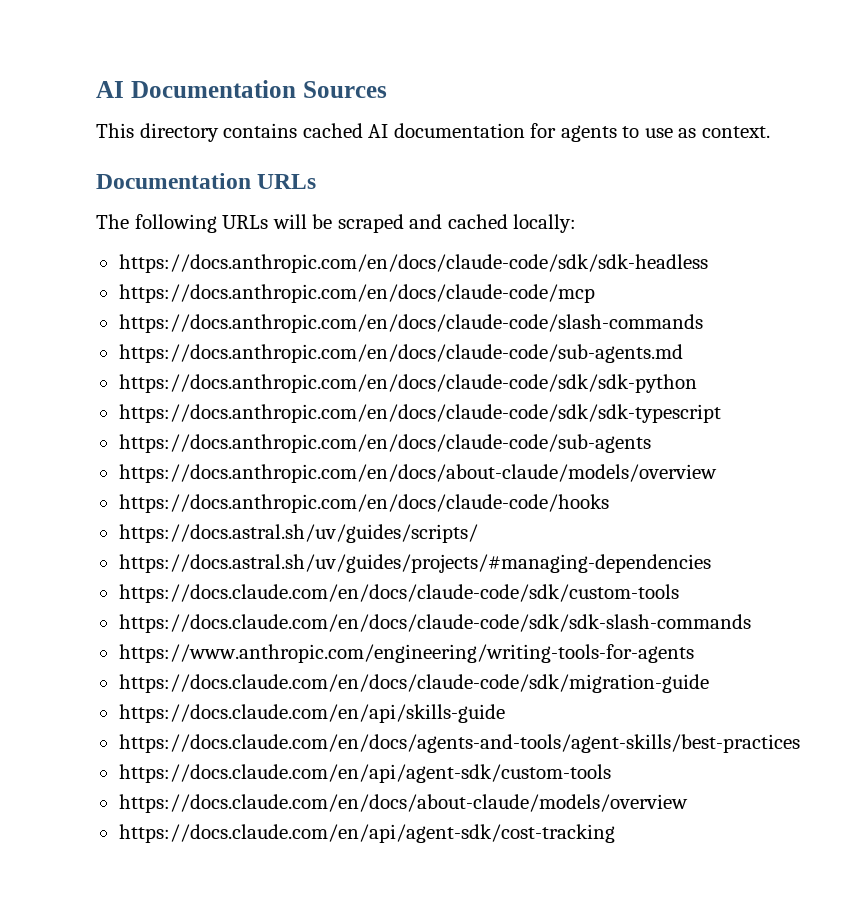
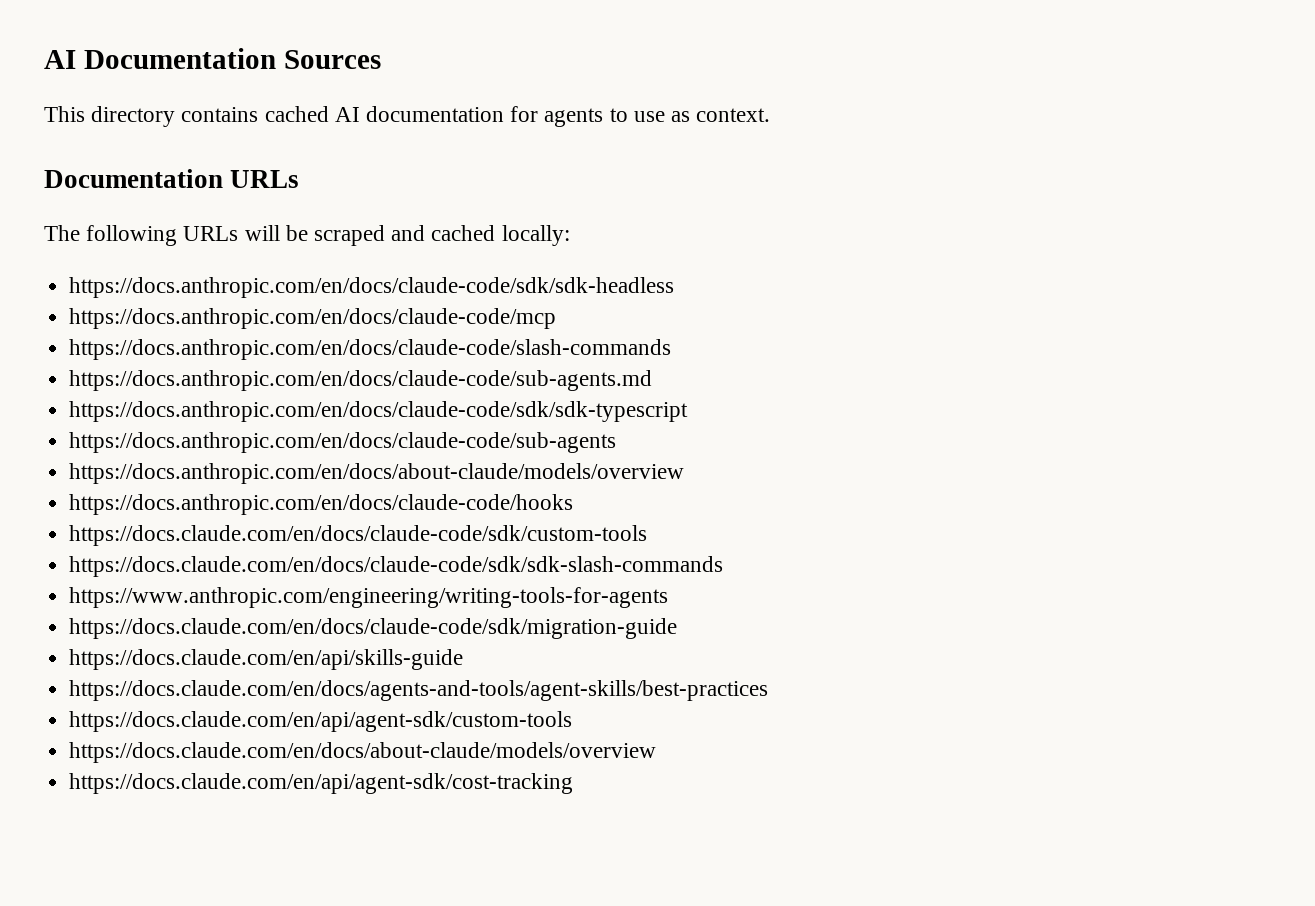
- https://docs.anthropic.com/en/docs/claude-code/sdk/sdk-python
- https://docs.astral.sh/uv/guides/scripts/
- https://docs.astral.sh/uv/guides/projects/#managing-dependencies

